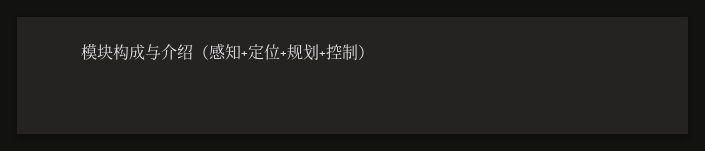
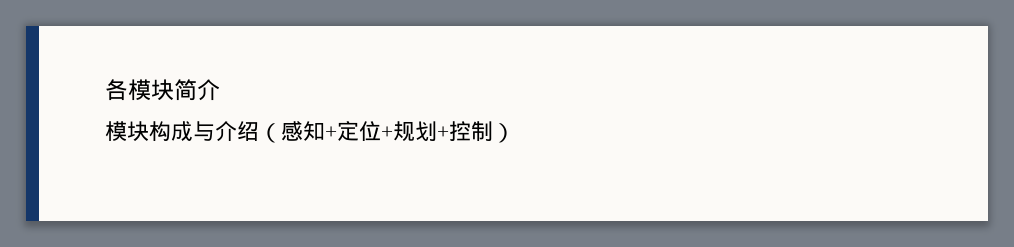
+ 各模块简介

